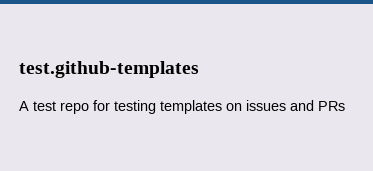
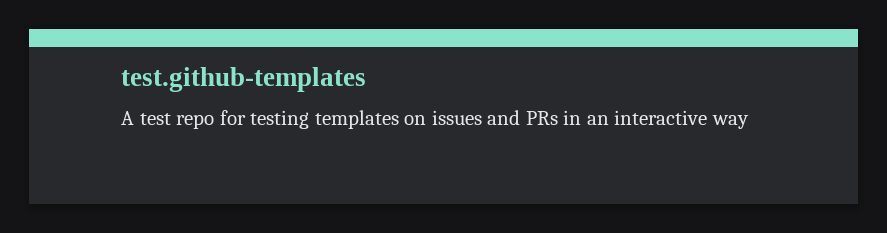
- A test repo for testing templates on issues and PRs
+ A test repo for testing templates on issues and PRs in an interactive way

